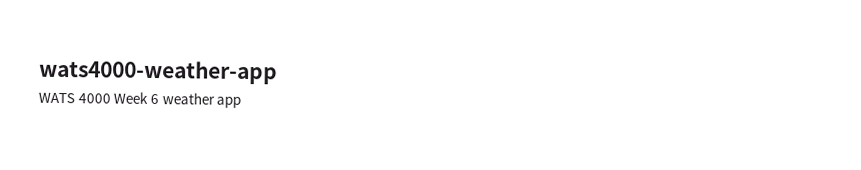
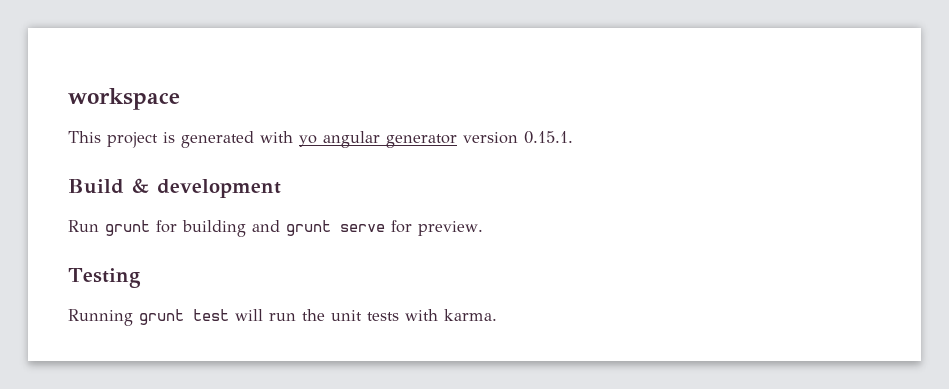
- wats4000-weather-app
- WATS 4000 Week 6 weather app
+ workspace
+ This project is generated with yo angular generator version 0.15.1.
+ Build & development
+ Run grunt for building and grunt serve for preview.
+ Testing
+ Running grunt test will run the unit tests with karma.

